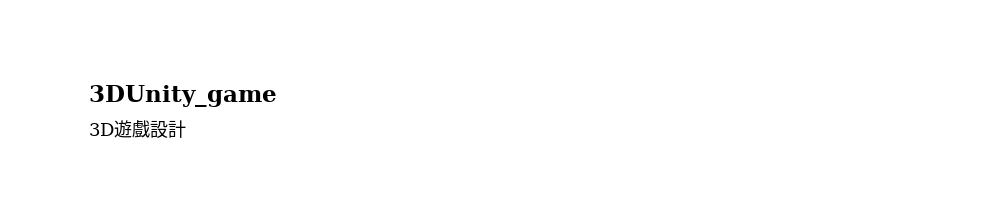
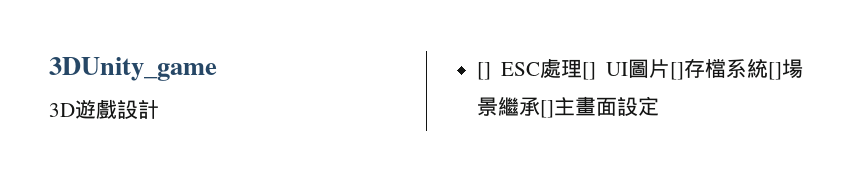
+ [] ESC處理[] UI圖片[]存檔系統[]場景繼承[]主畫面設定

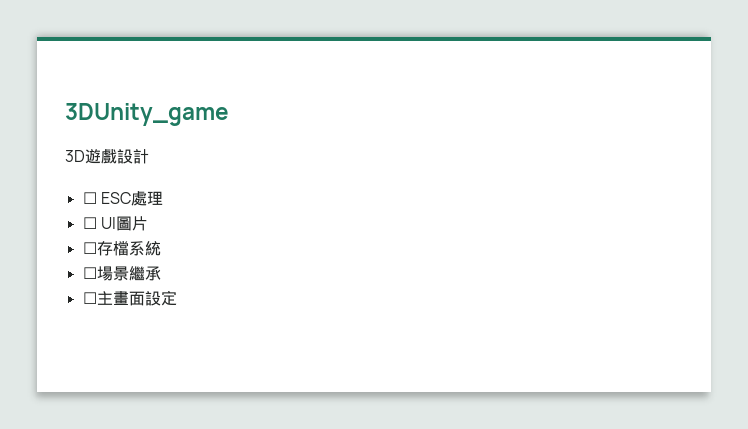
- [] ESC處理[] UI圖片[]存檔系統[]場景繼承[]主畫面設定
+ ☐ ESC處理
+ ☐ UI圖片
+ ☐存檔系統
+ ☐場景繼承
+ ☐主畫面設定

